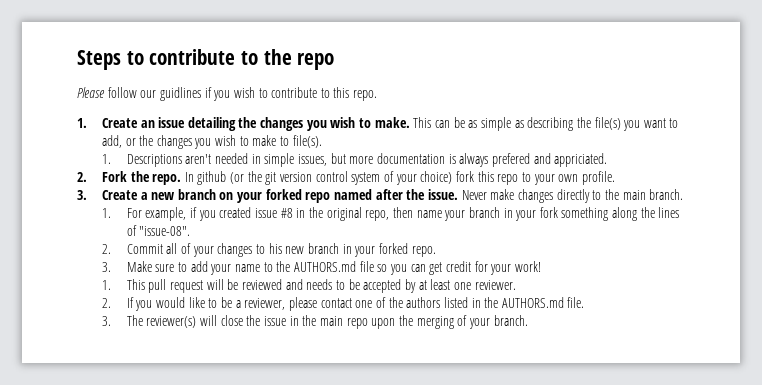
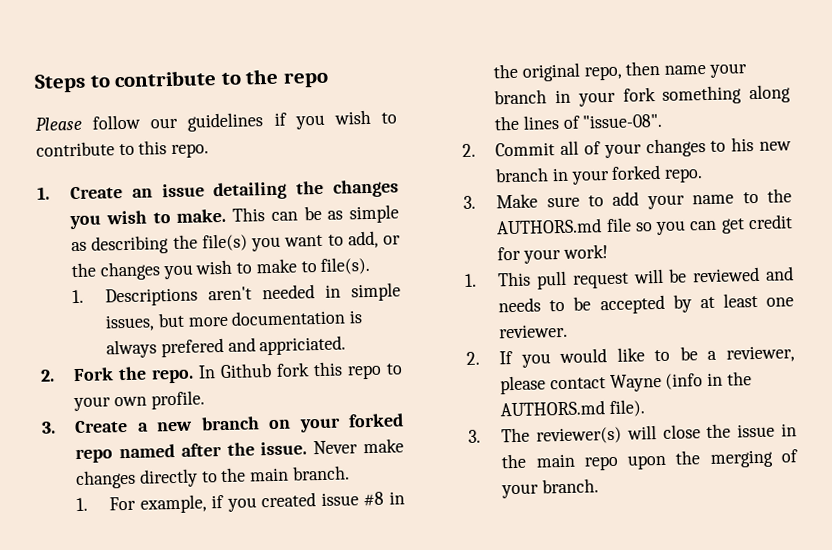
- Please follow our guidlines if you wish to contribute to this repo.
+ Please follow our guidelines if you wish to contribute to this repo.
- In github (or the git version control system of your choice) fork this repo to your own profile.
+ In Github fork this repo to your own profile.
- 2. If you would like to be a reviewer, please contact one of the authors listed in the AUTHORS.md file.
+ 2. If you would like to be a reviewer, please contact Wayne (info in the AUTHORS.md file).

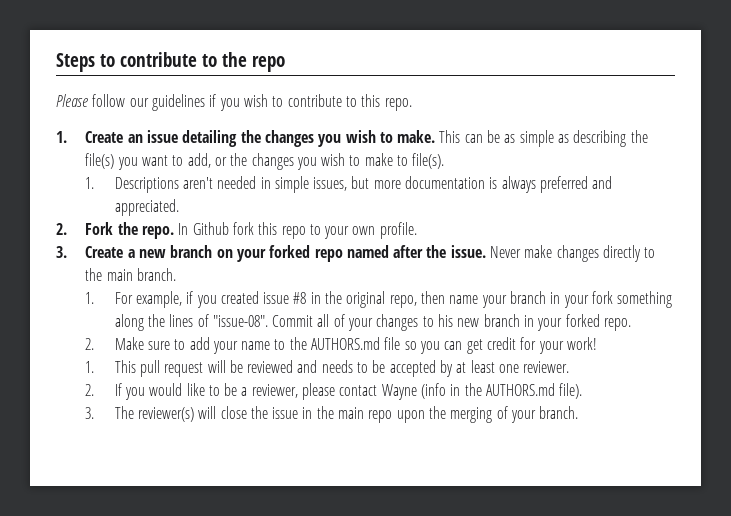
- 1. Descriptions aren't needed in simple issues, but more documentation is always prefered and appriciated.
+ 1. Descriptions aren't needed in simple issues, but more documentation is always preferred and appreciated.
- 1. For example, if you created issue #8 in the original repo, then name your branch in your fork something along the lines of "issue-08".
- 2. Commit all of your changes to his new branch in your forked repo.
+ 1. For example, if you created issue #8 in the original repo, then name your branch in your fork something along the lines of "issue-08". Commit all of your changes to his new branch in your forked repo.
- 3. Make sure to add your name to the AUTHORS.md file so you can get credit for your work!
+ 2. Make sure to add your name to the AUTHORS.md file so you can get credit for your work!

